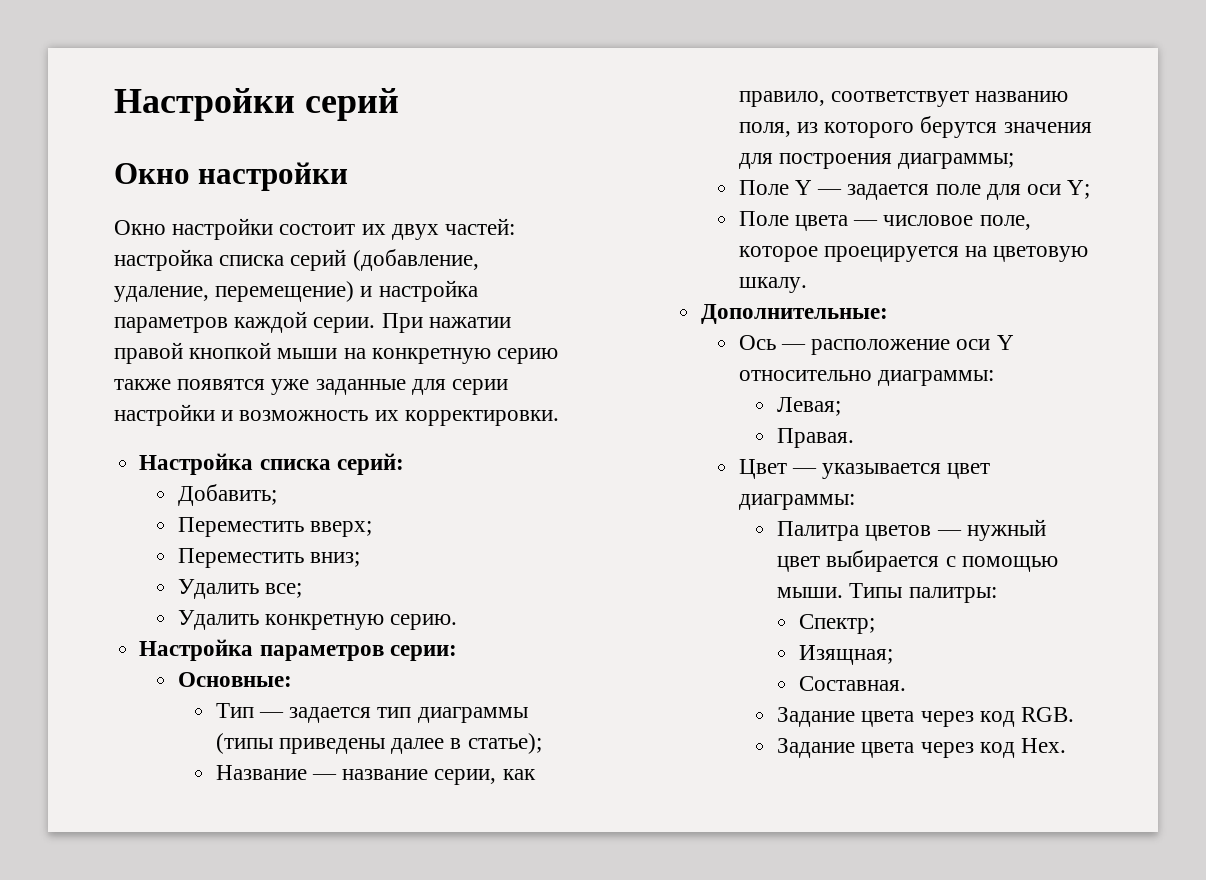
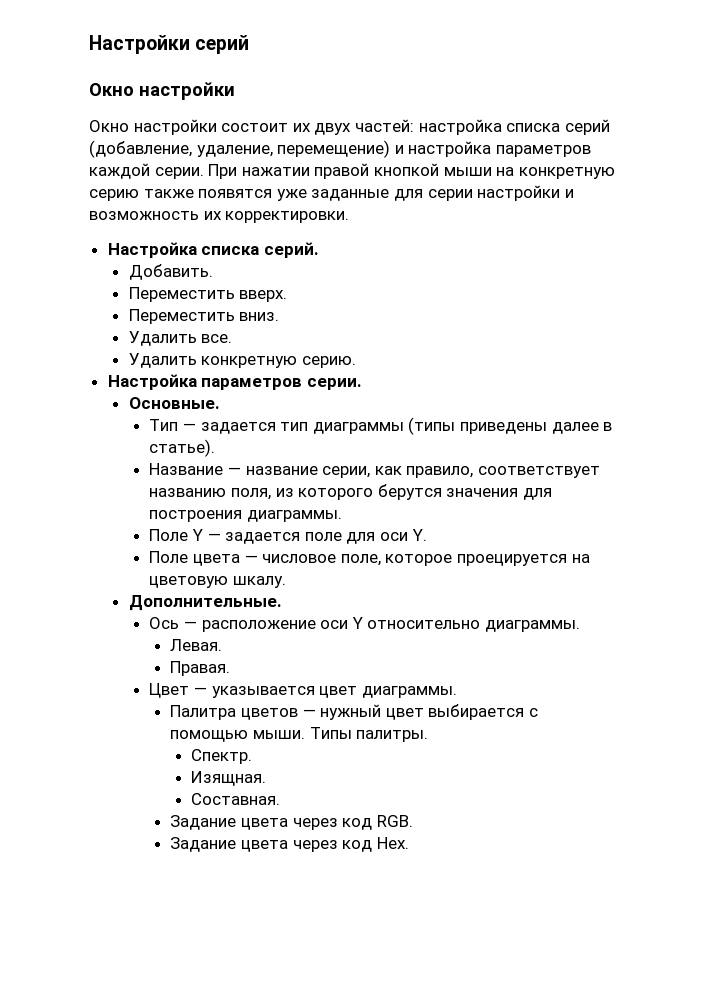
- Настройка списка серий:
- Добавить;
- Переместить вверх;
- Переместить вниз;
- Удалить все;
+ Настройка списка серий.
+ Добавить.
+ Переместить вверх.
+ Переместить вниз.
+ Удалить все.
- Настройка параметров серии:
- Основные:
+ Настройка параметров серии.
+ Основные.
- Тип — задается тип диаграммы (типы приведены далее в статье);
+ Тип — задается тип диаграммы (типы приведены далее в статье).
- Название — название серии, как правило, соответствует названию поля, из которого берутся значения для построения диаграммы;
+ Название — название серии, как правило, соответствует названию поля, из которого берутся значения для построения диаграммы.
- Поле Y — задается поле для оси Y;
+ Поле Y — задается поле для оси Y.
- Дополнительные:
+ Дополнительные.
- Ось — расположение оси Y относительно диаграммы:
- Левая;
+ Ось — расположение оси Y относительно диаграммы.
+ Левая.
- Цвет — указывается цвет диаграммы:
+ Цвет — указывается цвет диаграммы.
- Типы палитры:
- Спектр;
- Изящная;
+ Типы палитры.
+ Спектр.
+ Изящная.

